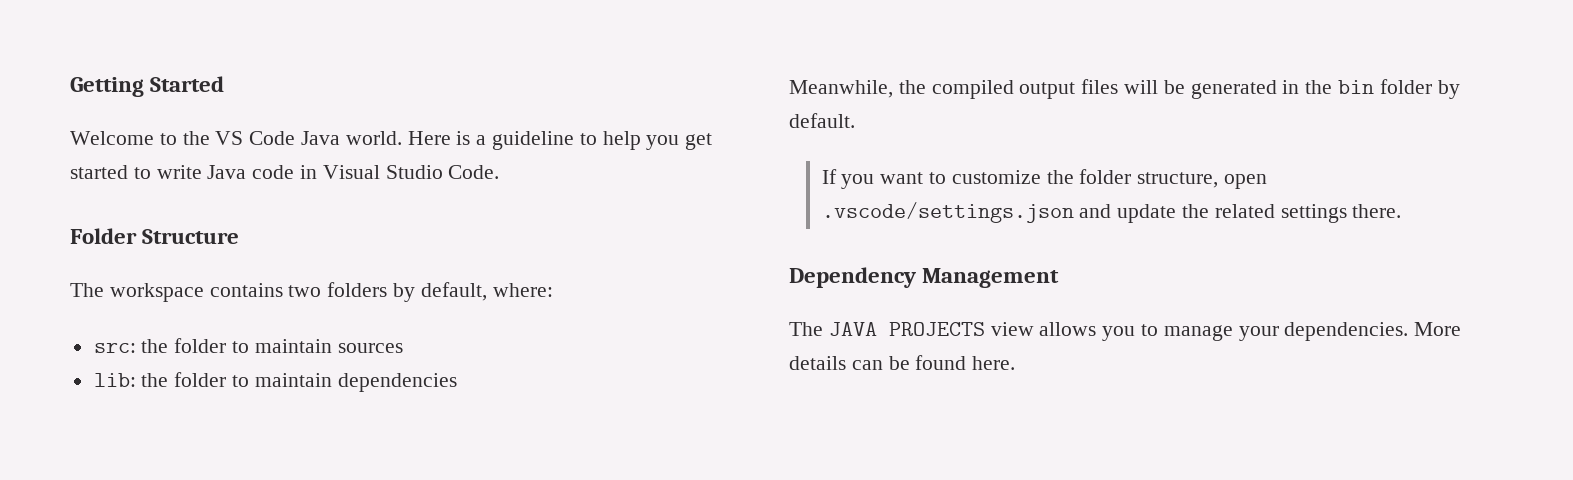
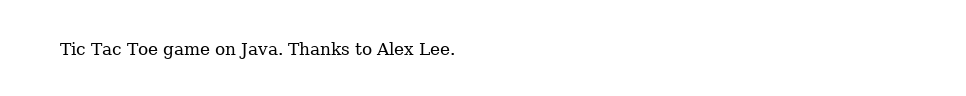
- Getting Started
- Welcome to the VS Code Java world. Here is a guideline to help you get started to write Java code in Visual Studio Code.
- Folder Structure
- The workspace contains two folders by default, where:
- src: the folder to maintain sources
- lib: the folder to maintain dependencies
- Meanwhile, the compiled output files will be generated in the bin folder by default.
- If you want to customize the folder structure, open .vscode/settings.json and update the related settings there.
- Dependency Management
- The JAVA PROJECTS view allows you to manage your dependencies. More details can be found here.
+ Tic Tac Toe game on Java. Thanks to Alex Lee.

